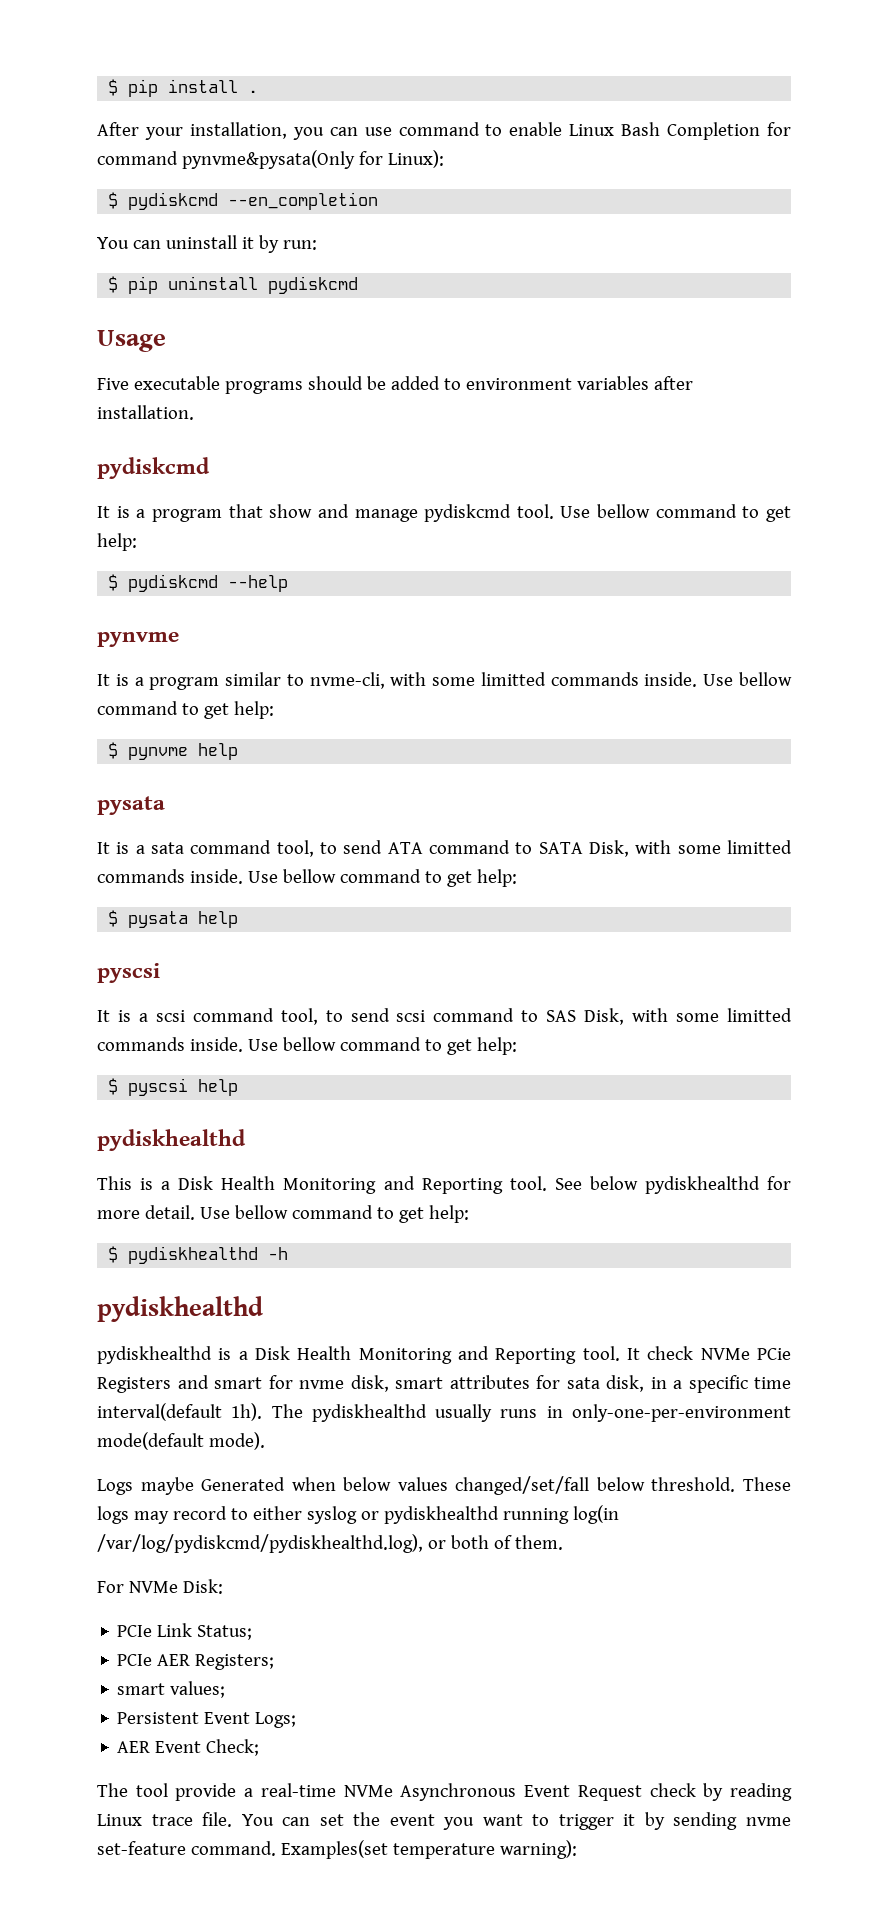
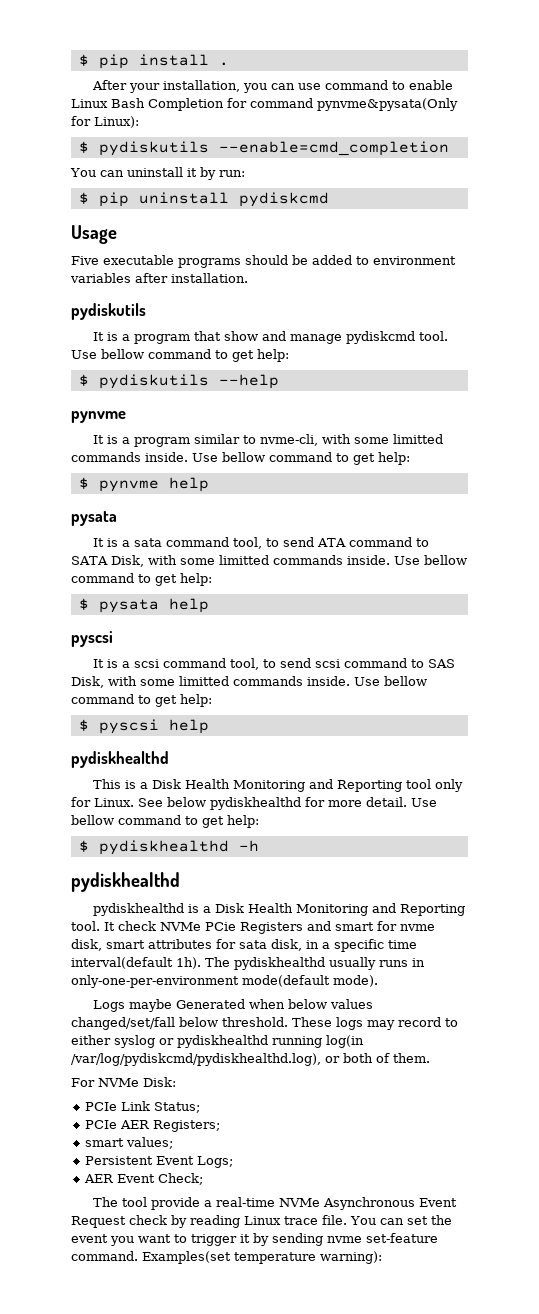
- $ pydiskcmd --en_completion
+ $ pydiskutils --enable=cmd_completion
  Five executable programs should be added to environment variables after installation.
- pydiskcmd
+ pydiskutils
- $ pydiskcmd --help
+ $ pydiskutils --help
- This is a Disk Health Monitoring and Reporting tool.
+ This is a Disk Health Monitoring and Reporting tool only for Linux.

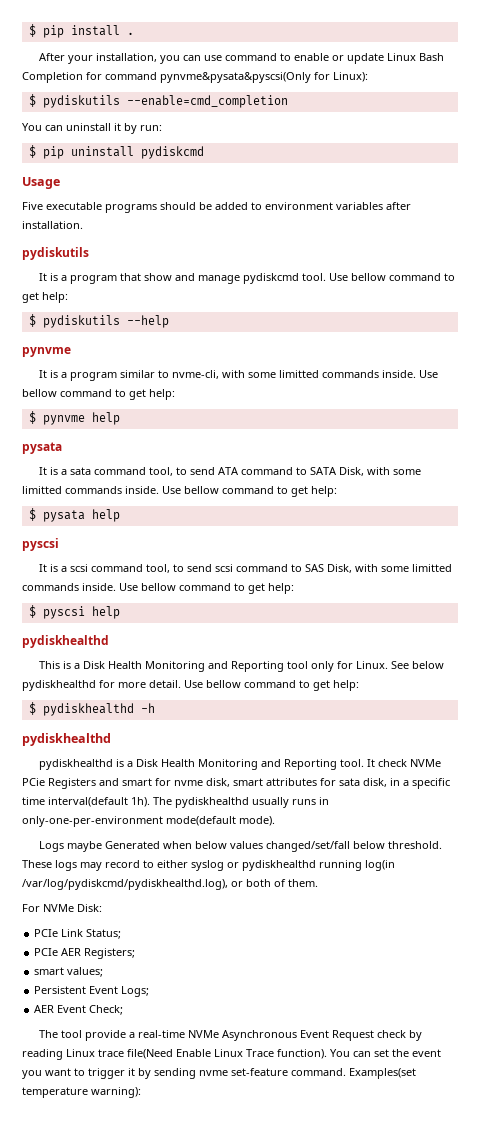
- After your installation, you can use command to enable Linux Bash Completion for command pynvme&pysata(Only for Linux):
+ After your installation, you can use command to enable or update Linux Bash Completion for command pynvme&pysata&pyscsi(Only for Linux):
- The tool provide a real-time NVMe Asynchronous Event Request check by reading Linux trace file.
+ The tool provide a real-time NVMe Asynchronous Event Request check by reading Linux trace file(Need Enable Linux Trace function).

